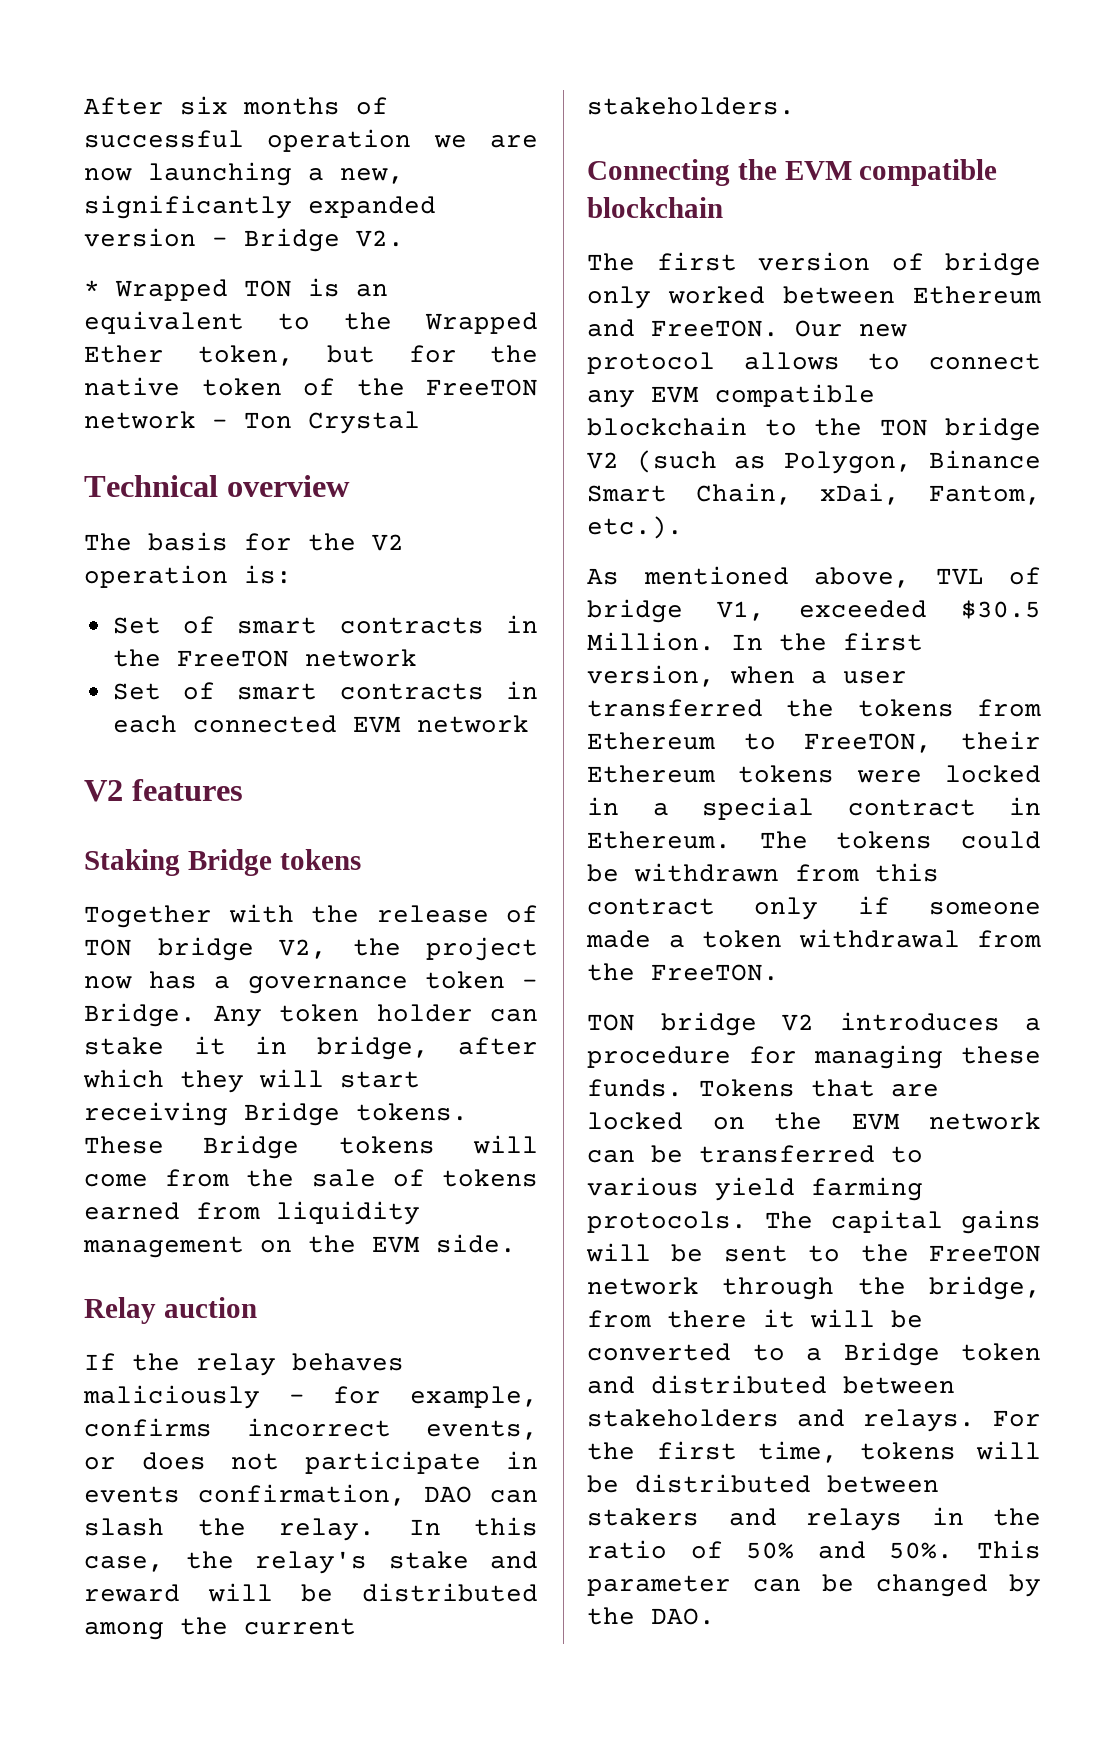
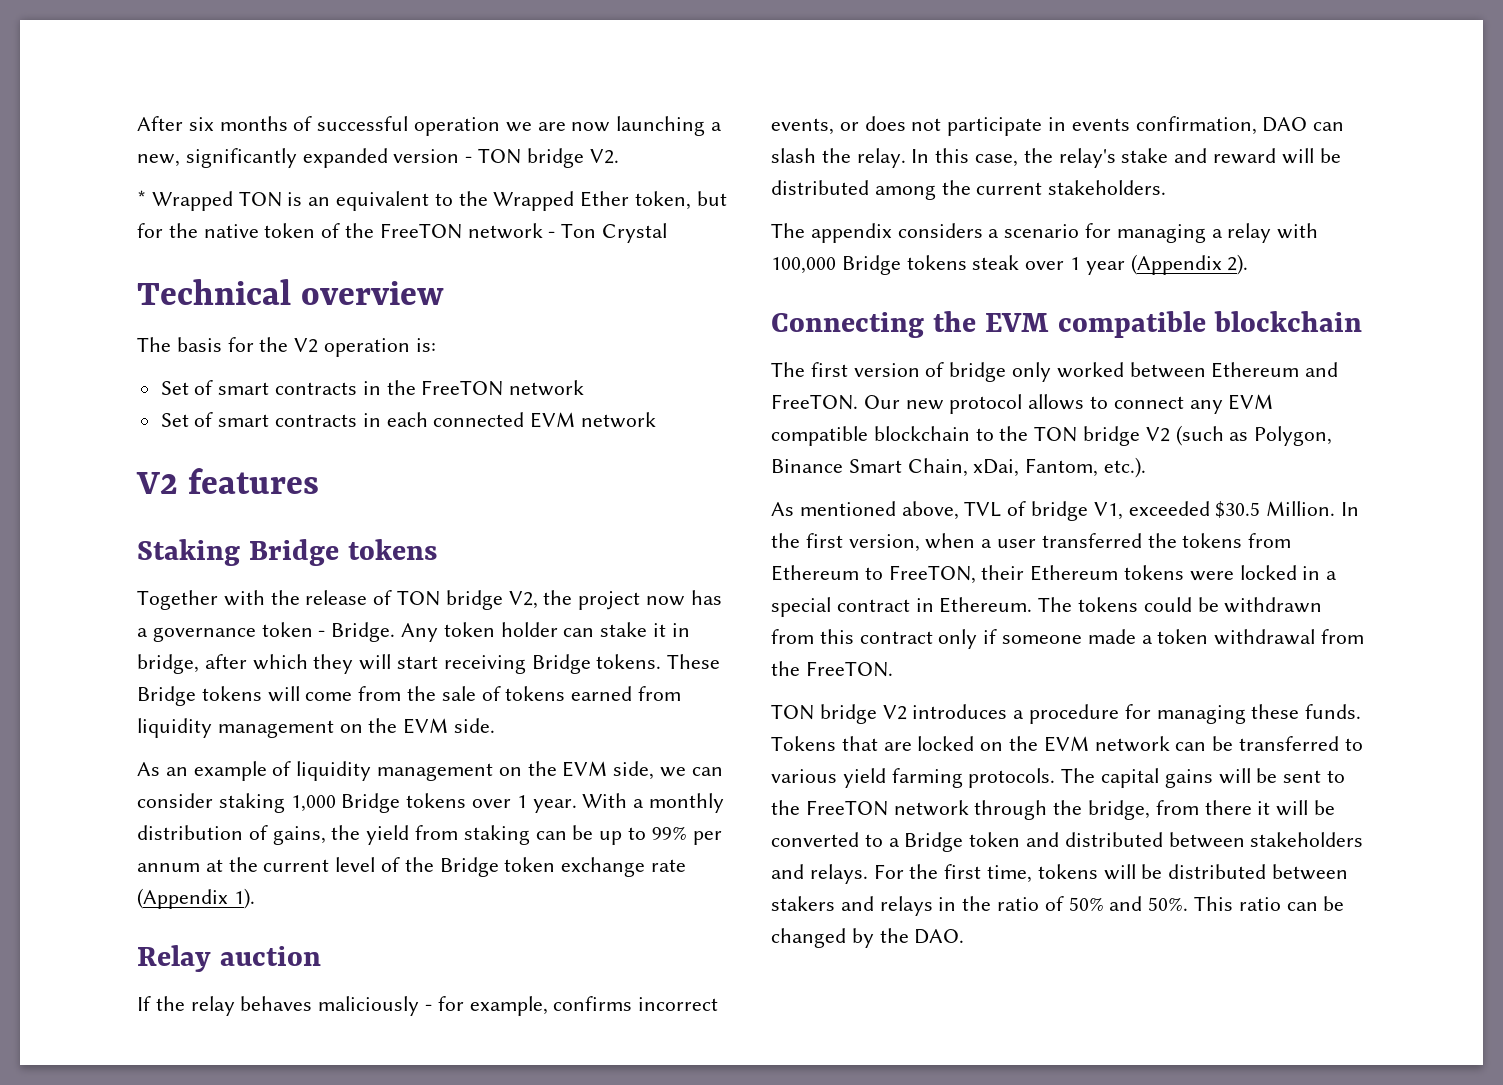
- After six months of successful operation we are now launching a new, significantly expanded version - Bridge V2.
+ After six months of successful operation we are now launching a new, significantly expanded version - TON bridge V2.
+ As an example of liquidity management on the EVM side, we can consider staking 1,000 Bridge tokens over 1 year. With a monthly distribution of gains, the yield from staking can be up to 99% per annum at the current level of the Bridge token exchange rate (Appendix 1).
+ The appendix considers a scenario for managing a relay with 100,000 Bridge tokens steak over 1 year (Appendix 2).
- This parameter can be changed by the DAO.
+ This ratio can be changed by the DAO.

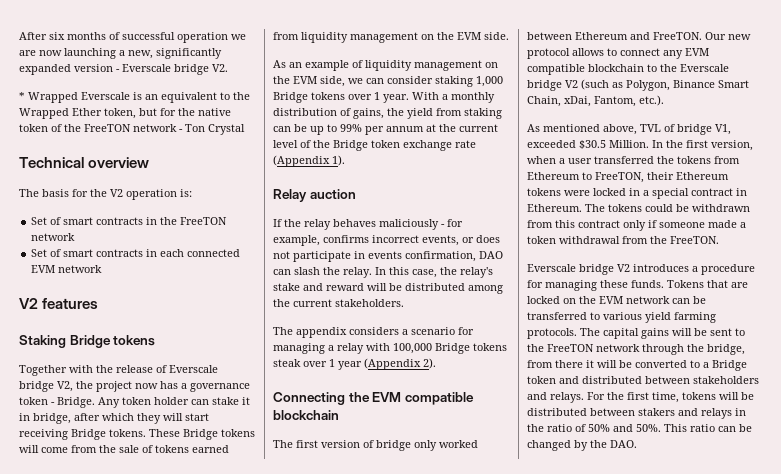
- After six months of successful operation we are now launching a new, significantly expanded version - TON bridge V2.
+ After six months of successful operation we are now launching a new, significantly expanded version - Everscale bridge V2.
- * Wrapped TON is an equivalent to the Wrapped Ether token, but for the native token of the FreeTON network - Ton Crystal
+ * Wrapped Everscale is an equivalent to the Wrapped Ether token, but for the native token of the FreeTON network - Ton Crystal
- Together with the release of TON bridge V2, the project now has a governance token - Bridge.
+ Together with the release of Everscale bridge V2, the project now has a governance token - Bridge.
- Our new protocol allows to connect any EVM compatible blockchain to the TON bridge V2 (such as Polygon, Binance Smart Chain, xDai, Fantom, etc.).
+ Our new protocol allows to connect any EVM compatible blockchain to the Everscale bridge V2 (such as Polygon, Binance Smart Chain, xDai, Fantom, etc.).
- TON bridge V2 introduces a procedure for managing these funds.
+ Everscale bridge V2 introduces a procedure for managing these funds.

